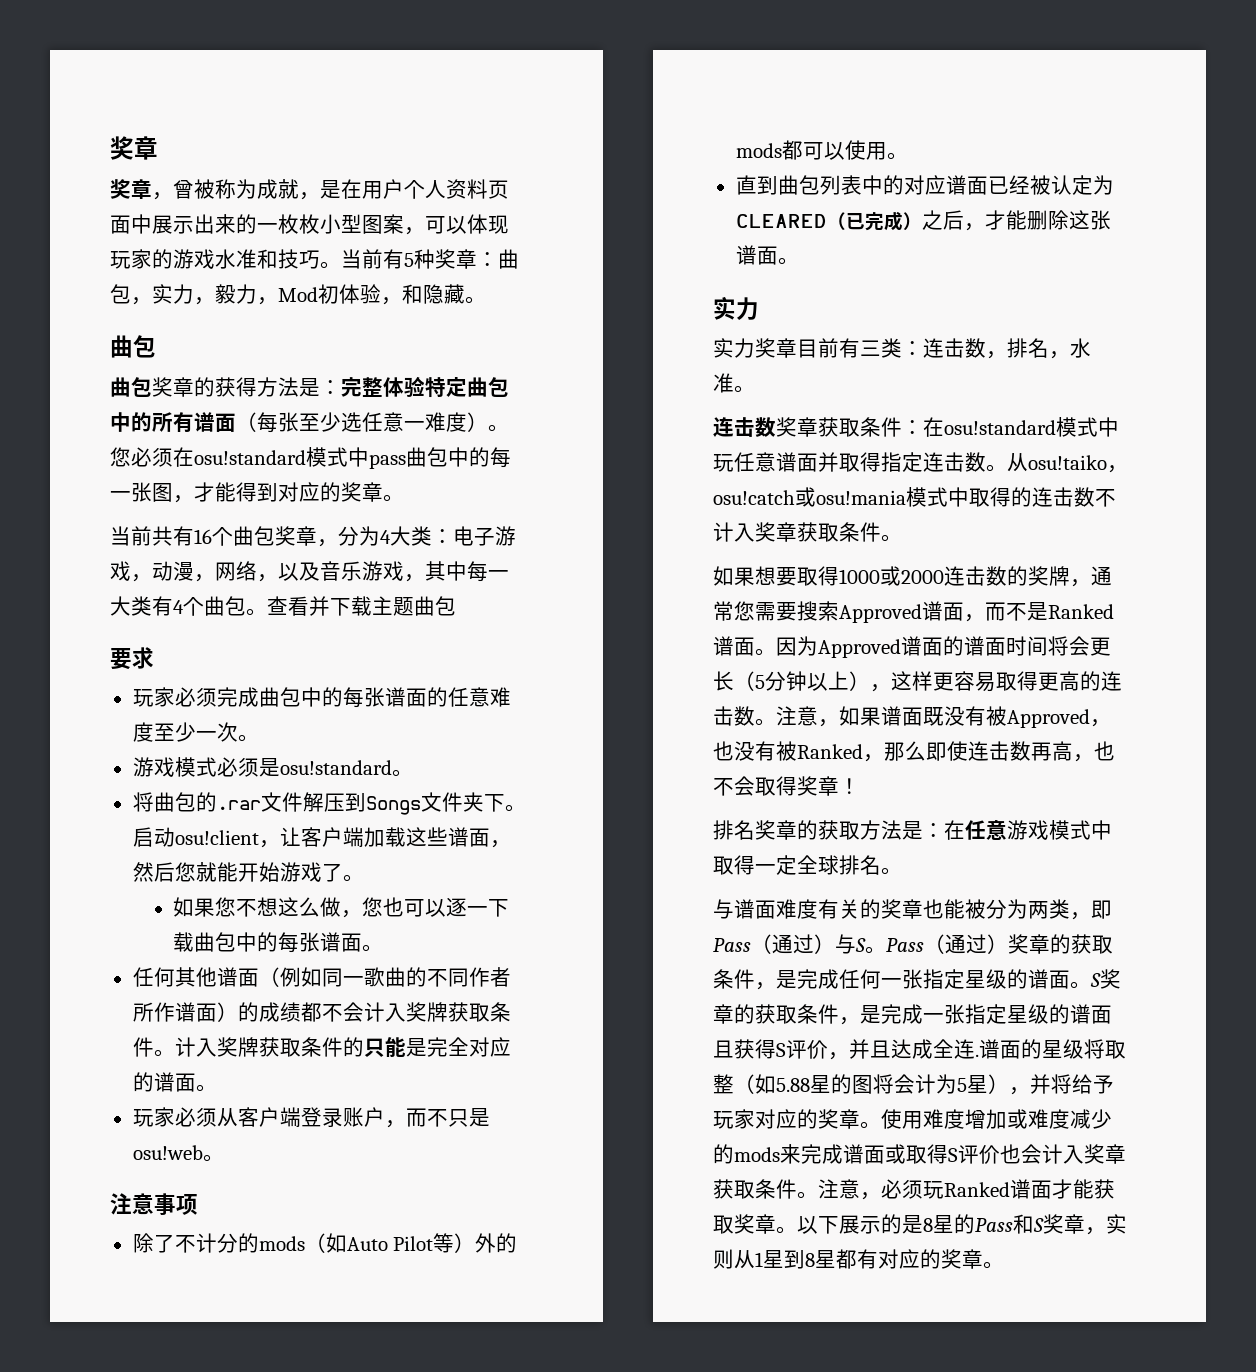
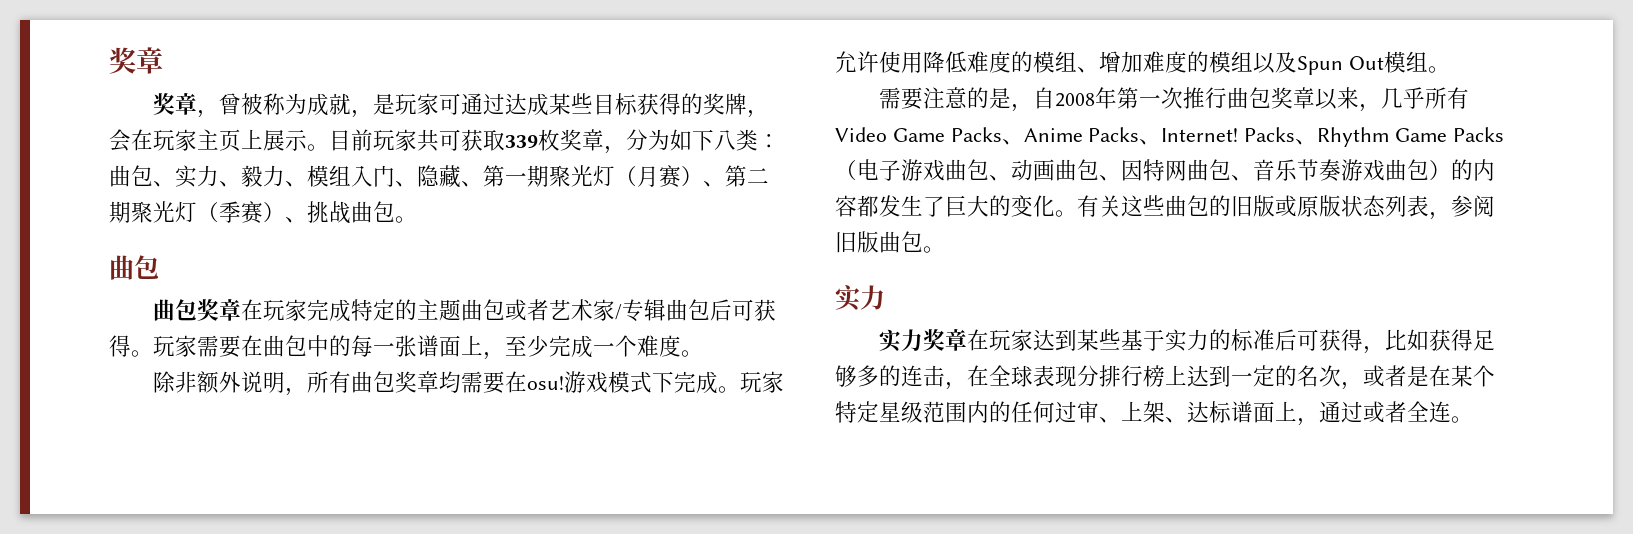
- 奖章，曾被称为成就，是在用户个人资料页面中展示出来的一枚枚小型图案，可以体现玩家的游戏水准和技巧。当前有5种奖章：曲包，实力，毅力，Mod初体验，和隐藏。
+ 奖章，曾被称为成就，是玩家可通过达成某些目标获得的奖牌，会在玩家主页上展示。目前玩家共可获取339枚奖章，分为如下八类：曲包、实力、毅力、模组入门、隐藏、第一期聚光灯（月赛）、第二期聚光灯（季赛）、挑战曲包。
  曲包
- 曲包奖章的获得方法是：完整体验特定曲包中的所有谱面（每张至少选任意一难度）。您必须在osu!standard模式中pass曲包中的每一张图，才能得到对应的奖章。
- 当前共有16个曲包奖章，分为4大类：电子游戏，动漫，网络，以及音乐游戏，其中每一大类有4个曲包。查看并下载主题曲包
- 要求
- 玩家必须完成曲包中的每张谱面的任意难度至少一次。
- 游戏模式必须是osu!standard。
- 将曲包的.rar文件解压到Songs文件夹下。启动osu!client，让客户端加载这些谱面，然后您就能开始游戏了。
- 如果您不想这么做，您也可以逐一下载曲包中的每张谱面。
- 任何其他谱面（例如同一歌曲的不同作者所作谱面）的成绩都不会计入奖牌获取条件。计入奖牌获取条件的只能是完全对应的谱面。
- 玩家必须从客户端登录账户，而不只是osu!web。
- 注意事项
- 除了不计分的mods（如Auto Pilot等）外的mods都可以使用。
- 直到曲包列表中的对应谱面已经被认定为CLEARED（已完成）之后，才能删除这张谱面。
+ 曲包奖章在玩家完成特定的主题曲包或者艺术家/专辑曲包后可获得。玩家需要在曲包中的每一张谱面上，至少完成一个难度。
+ 除非额外说明，所有曲包奖章均需要在osu!游戏模式下完成。玩家允许使用降低难度的模组、增加难度的模组以及Spun Out模组。
+ 需要注意的是，自2008年第一次推行曲包奖章以来，几乎所有Video Game Packs、Anime Packs、Internet! Packs、Rhythm Game Packs（电子游戏曲包、动画曲包、因特网曲包、音乐节奏游戏曲包）的内容都发生了巨大的变化。有关这些曲包的旧版或原版状态列表，参阅旧版曲包。
  实力
- 实力奖章目前有三类：连击数，排名，水准。
- 连击数奖章获取条件：在osu!standard模式中玩任意谱面并取得指定连击数。从osu!taiko，osu!catch或osu!mania模式中取得的连击数不计入奖章获取条件。
- 如果想要取得1000或2000连击数的奖牌，通常您需要搜索Approved谱面，而不是Ranked谱面。因为Approved谱面的谱面时间将会更长（5分钟以上），这样更容易取得更高的连击数。注意，如果谱面既没有被Approved，也没有被Ranked，那么即使连击数再高，也不会取得奖章！
- 排名奖章的获取方法是：在任意游戏模式中取得一定全球排名。
- 与谱面难度有关的奖章也能被分为两类，即Pass（通过）与S。Pass（通过）奖章的获取条件，是完成任何一张指定星级的谱面。S奖章的获取条件，是完成一张指定星级的谱面且获得S评价，并且达成全连.谱面的星级将取整（如5.88星的图将会计为5星），并将给予玩家对应的奖章。使用难度增加或难度减少的mods来完成谱面或取得S评价也会计入奖章获取条件。注意，必须玩Ranked谱面才能获取奖章。以下展示的是8星的Pass和S奖章，实则从1星到8星都有对应的奖章。
+ 实力奖章在玩家达到某些基于实力的标准后可获得，比如获得足够多的连击，在全球表现分排行榜上达到一定的名次，或者是在某个特定星级范围内的任何过审、上架、达标谱面上，通过或者全连。

